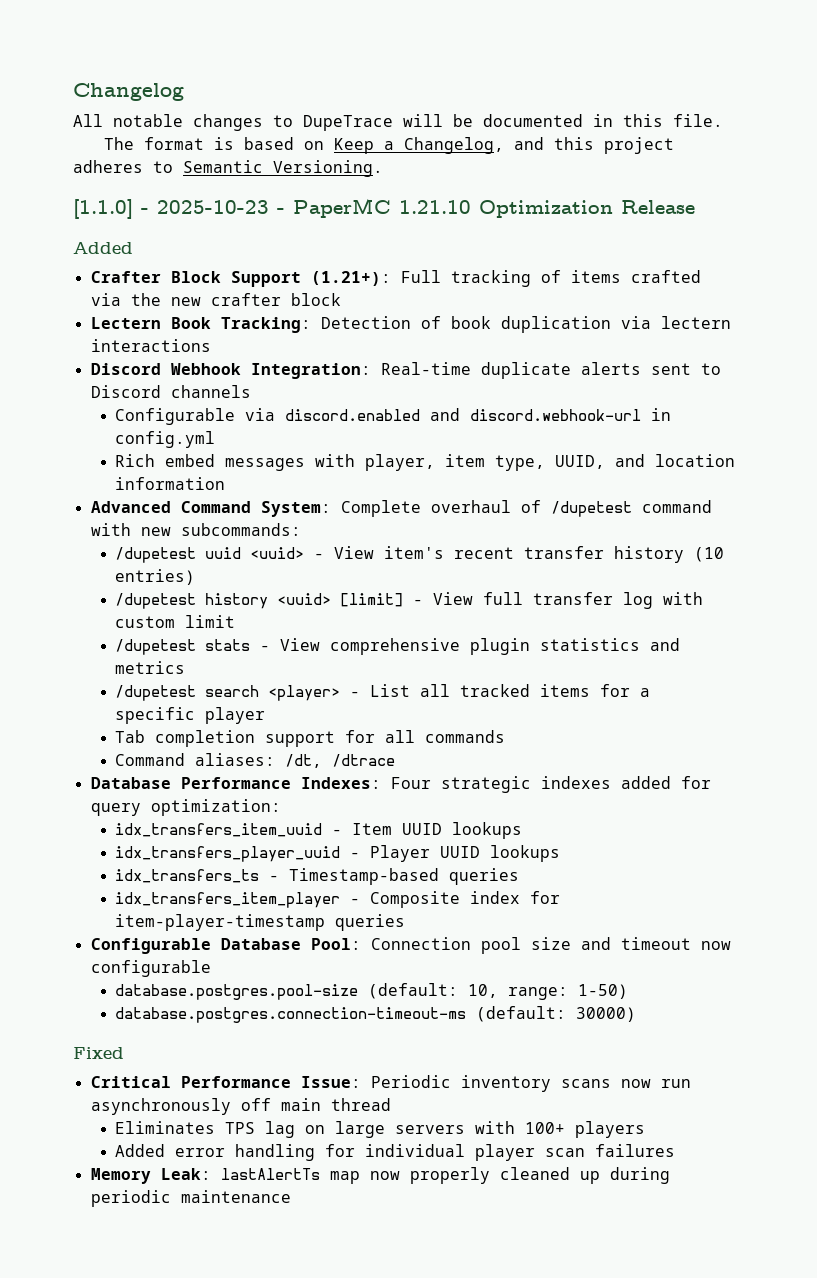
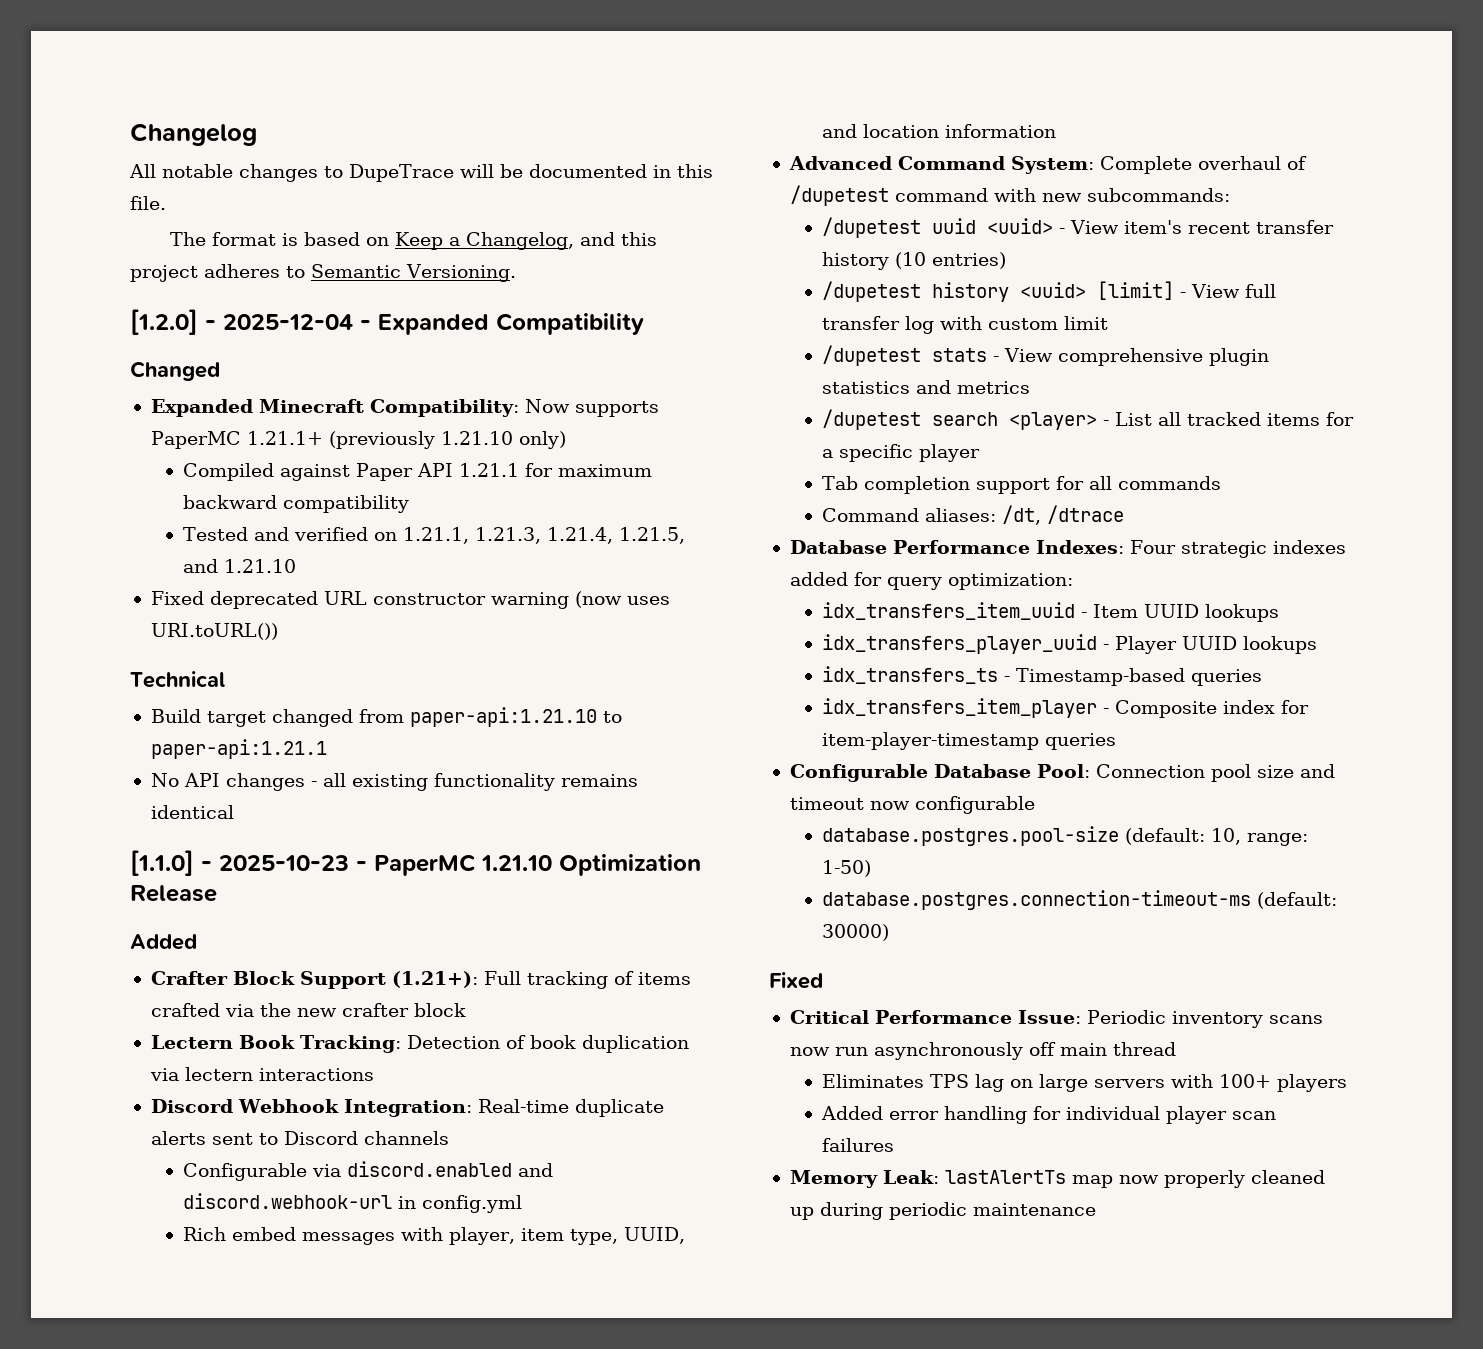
+ [1.2.0] - 2025-12-04 - Expanded Compatibility
+ Changed
+ Expanded Minecraft Compatibility: Now supports PaperMC 1.21.1+ (previously 1.21.10 only)
+ Compiled against Paper API 1.21.1 for maximum backward compatibility
+ Tested and verified on 1.21.1, 1.21.3, 1.21.4, 1.21.5, and 1.21.10
+ Fixed deprecated URL constructor warning (now uses URI.toURL())
+ Technical
+ Build target changed from paper-api:1.21.10 to paper-api:1.21.1
+ No API changes - all existing functionality remains identical

